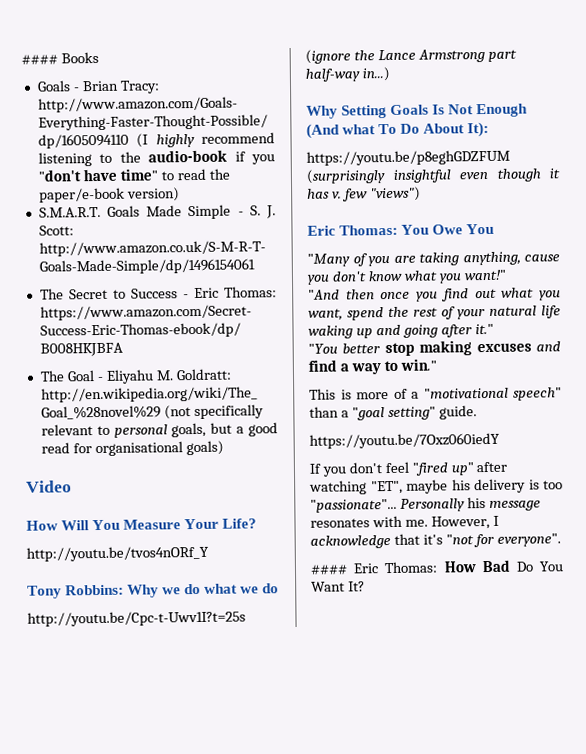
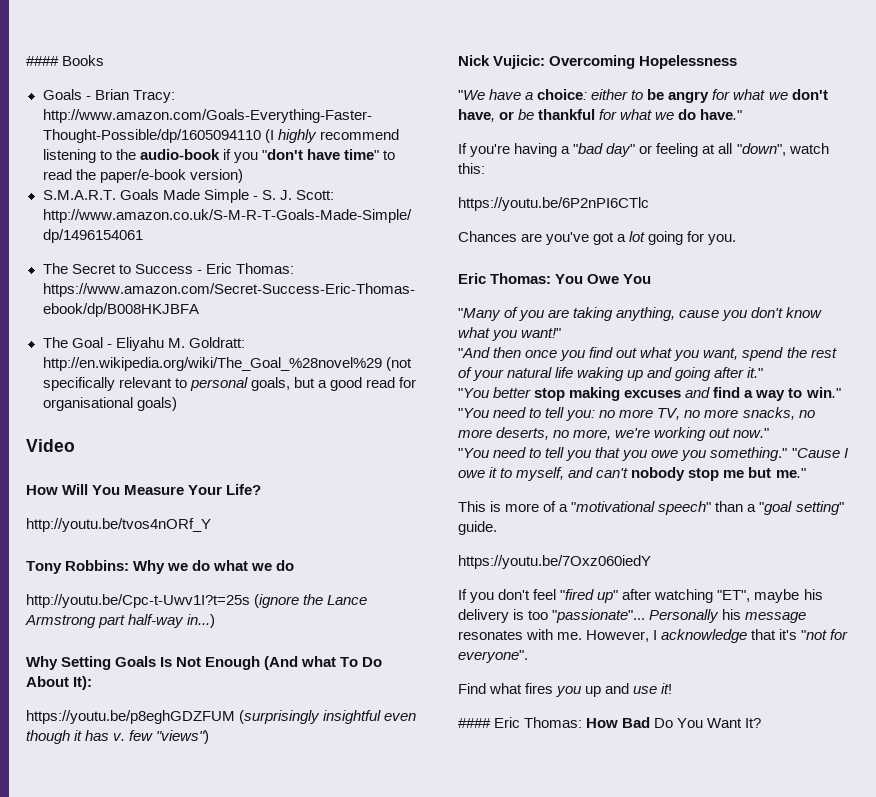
+ Nick Vujicic: Overcoming Hopelessness
+ "We have a choice: either to be angry for what we don't have, or be thankful for what we do have."
+ If you're having a "bad day" or feeling at all "down", watch this:
+ https://youtu.be/6P2nPI6CTlc
+ Chances are you've got a lot going for you.
+ "You need to tell you: no more TV, no more snacks, no more deserts, no more, we're working out now."
+ "You need to tell you that you owe you something." "Cause I owe it to myself, and can't nobody stop me but me."
+ Find what fires you up and use it!

